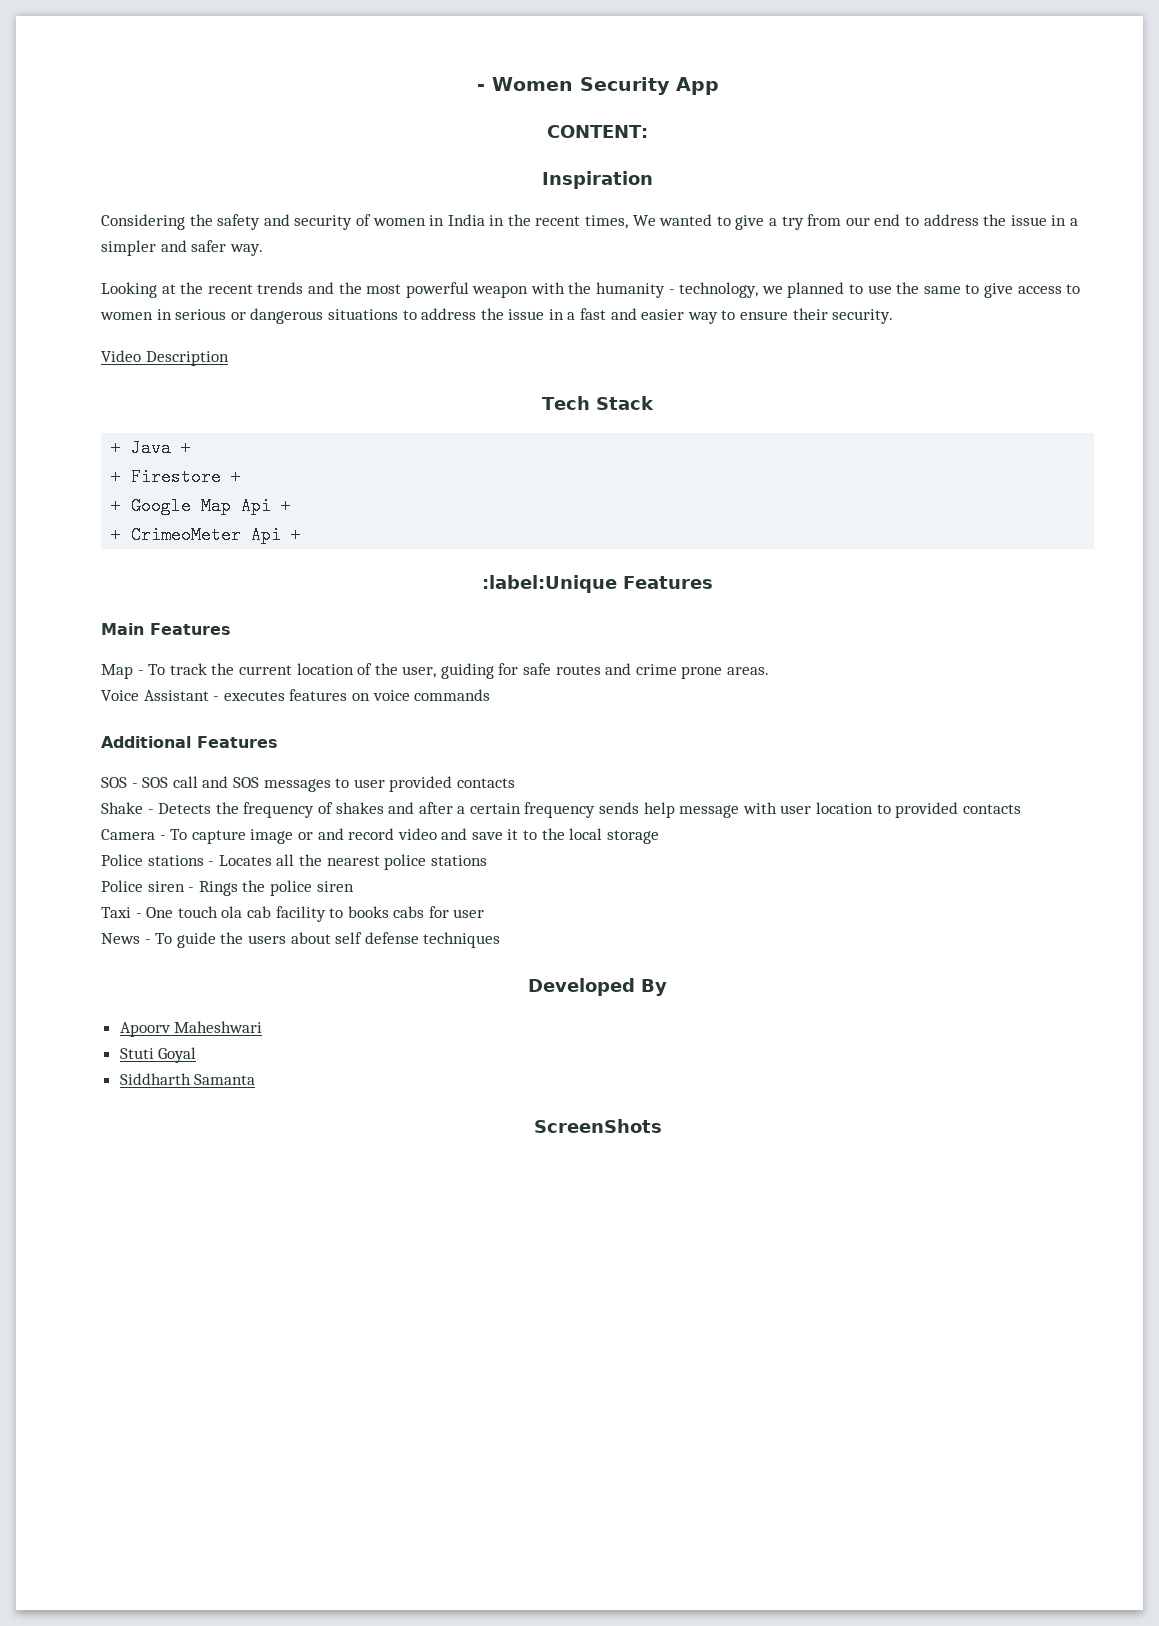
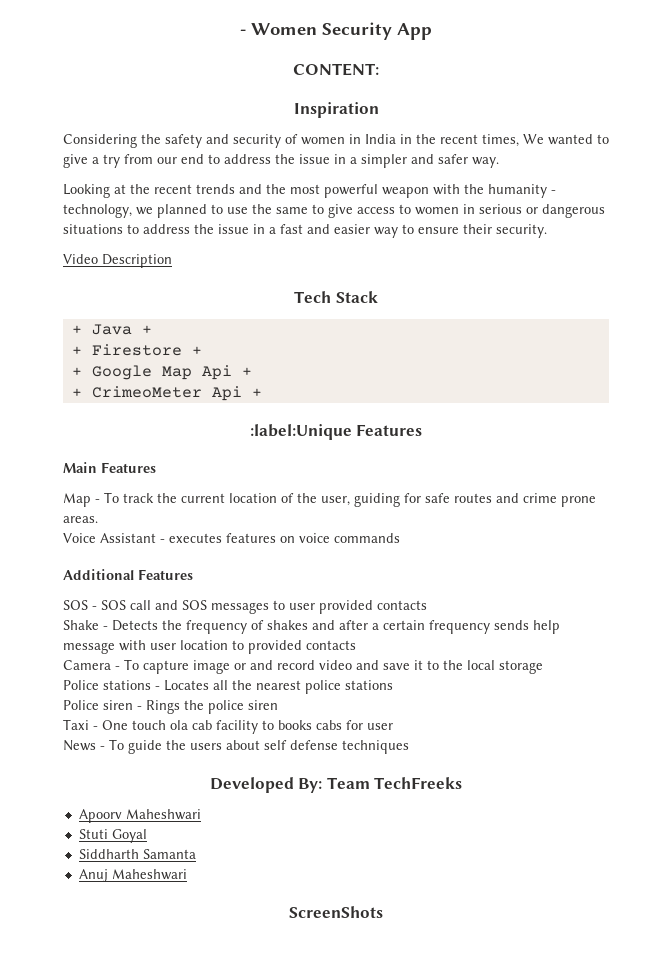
- Developed By
+ Developed By: Team TechFreeks
+ Anuj Maheshwari

